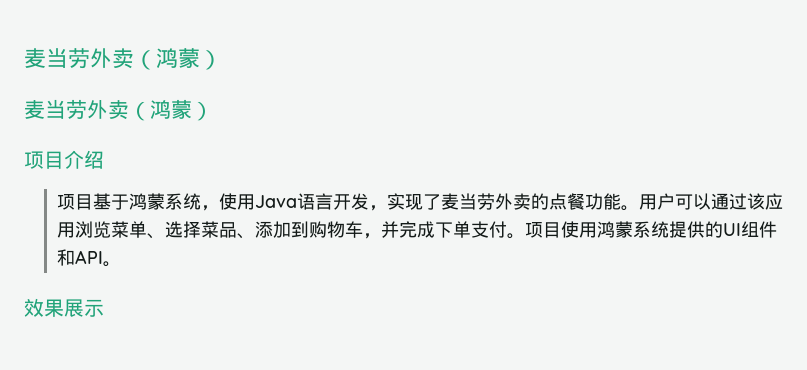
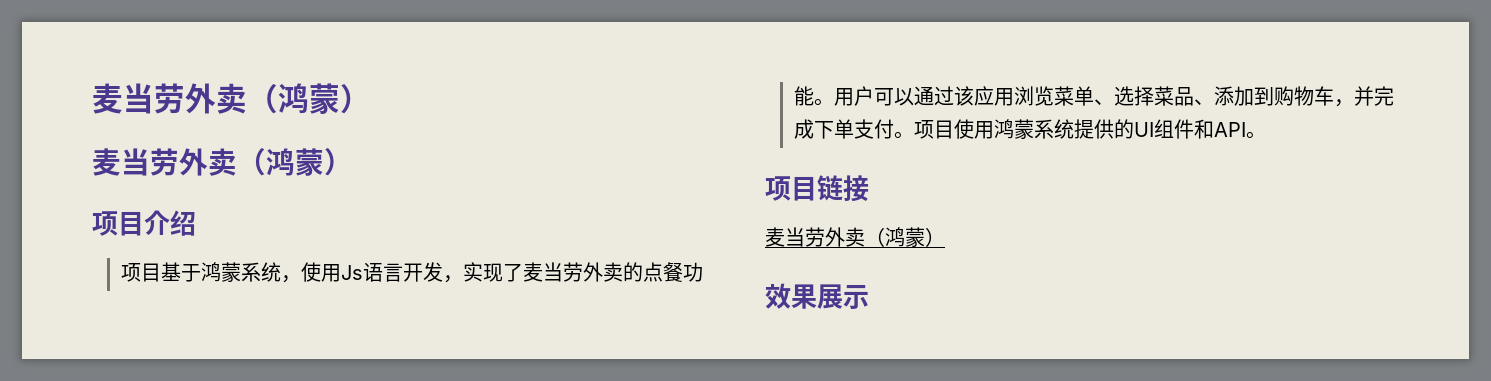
- 项目基于鸿蒙系统，使用Java语言开发，实现了麦当劳外卖的点餐功能。
+ 项目基于鸿蒙系统，使用Js语言开发，实现了麦当劳外卖的点餐功能。
+ 项目链接
+ 麦当劳外卖（鸿蒙）

